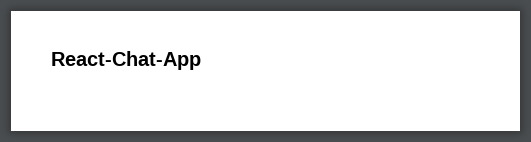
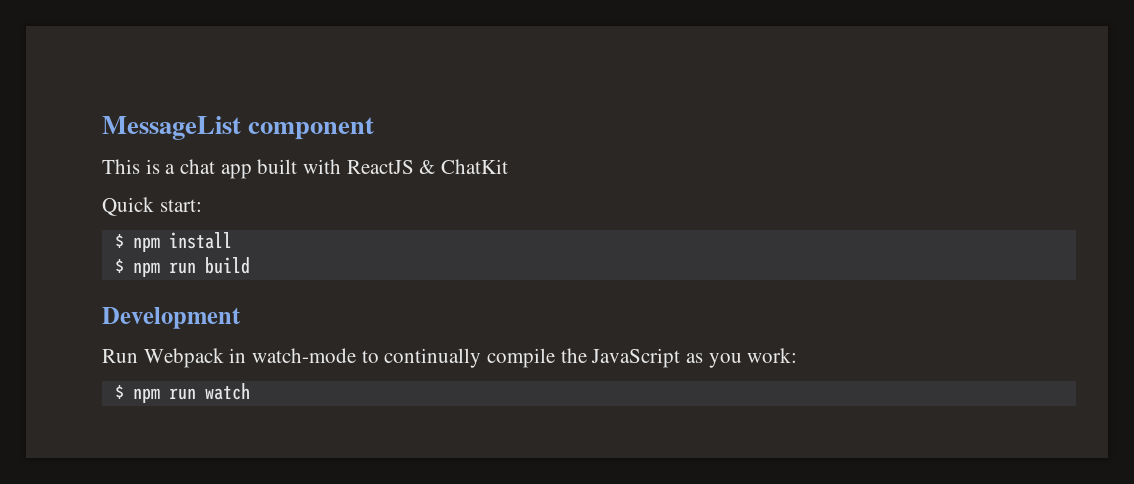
- React-Chat-App
+ MessageList component
+ This is a chat app built with ReactJS & ChatKit
+ Quick start:
+ $ npm install
+ $ npm run build
+ Development
+ Run Webpack in watch-mode to continually compile the JavaScript as you work:
+ $ npm run watch

